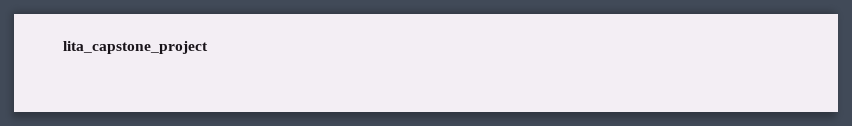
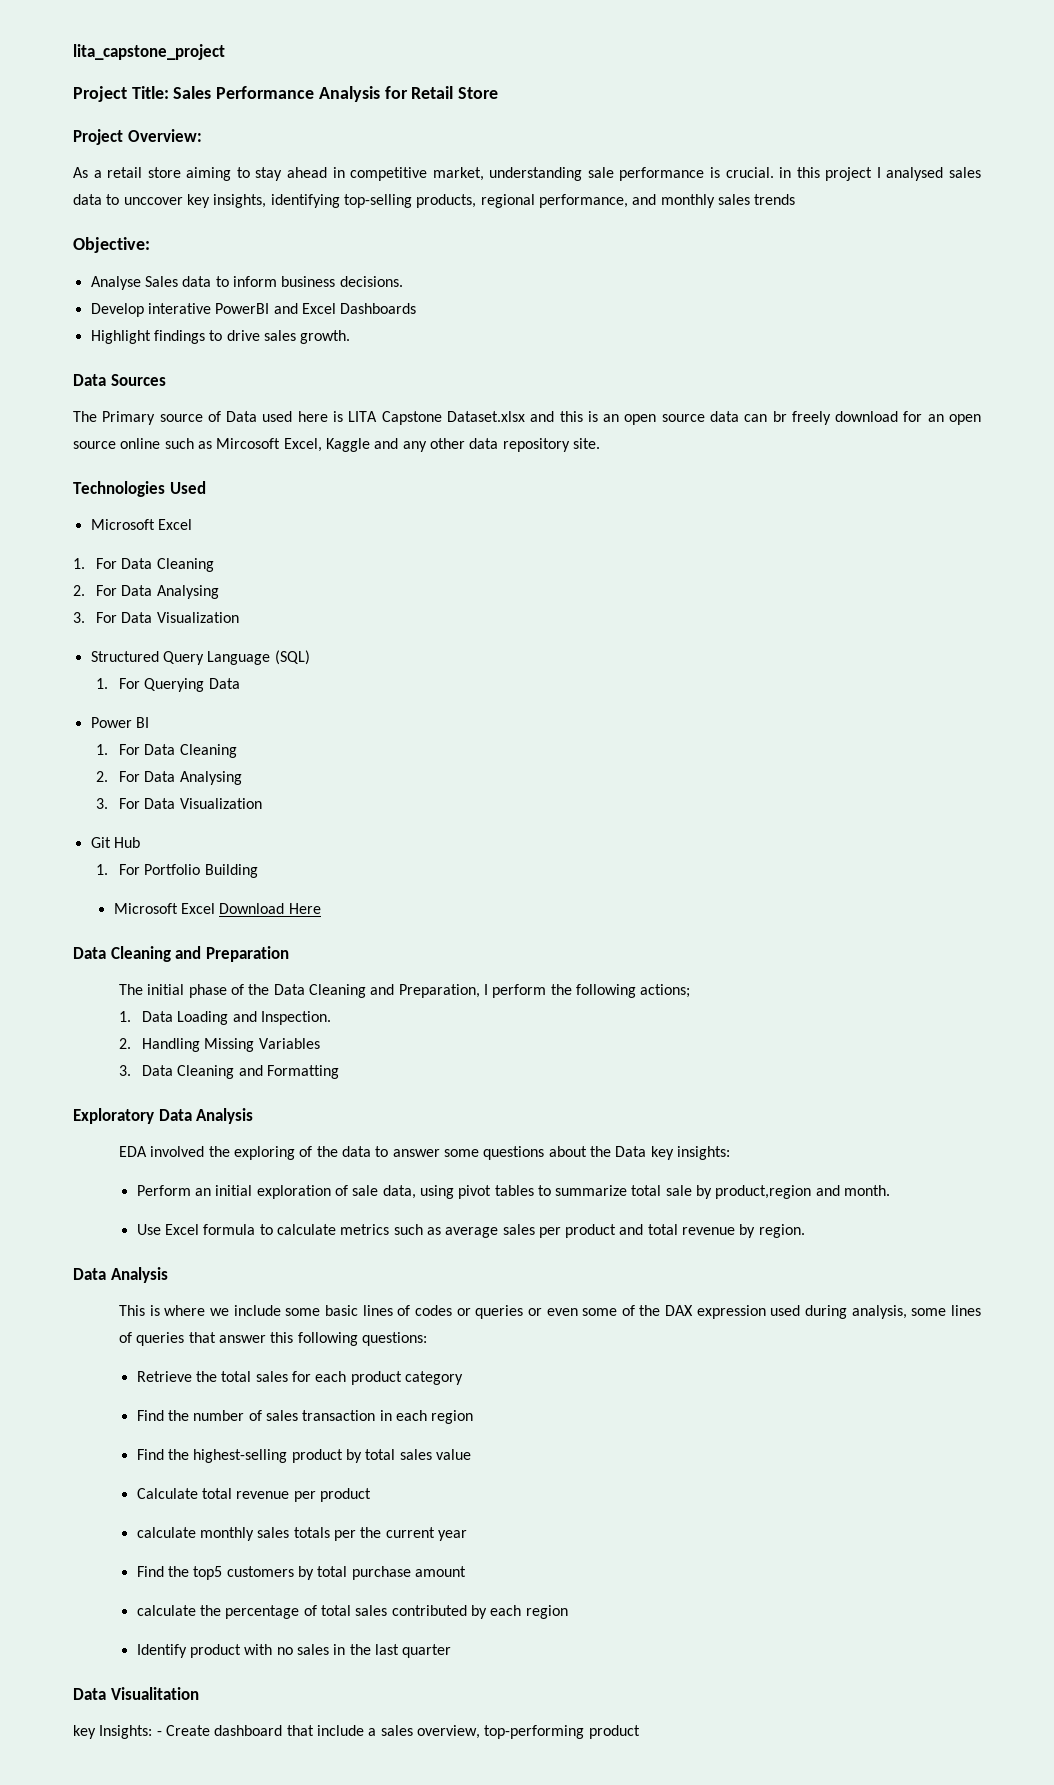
+ Project Title: Sales Performance Analysis for Retail Store
+ Project Overview:
+ As a retail store aiming to stay ahead in competitive market, understanding sale performance is crucial. in this project I analysed sales data to unccover key insights, identifying top-selling products, regional performance, and monthly sales trends
+ Objective:
+ Analyse Sales data to inform business decisions.
+ Develop interative PowerBI and Excel Dashboards
+ Highlight findings to drive sales growth.
+ Data Sources
+ The Primary source of Data used here is LITA Capstone Dataset.xlsx and this is an open source data can br freely download for an open source online such as Mircosoft Excel, Kaggle and any other data repository site.
+ Technologies Used
+ Microsoft Excel
+ 1. For Data Cleaning
+ 2. For Data Analysing
+ 3. For Data Visualization
+ Structured Query Language (SQL)
+ 1. For Querying Data
+ Power BI
+ 1. For Data Cleaning
+ 2. For Data Analysing
+ 3. For Data Visualization
+ Git Hub
+ 1. For Portfolio Building
+ Microsoft Excel Download Here
+ Data Cleaning and Preparation
+ The initial phase of the Data Cleaning and Preparation, I perform the following actions;
+ 1. Data Loading and Inspection.
+ 2. Handling Missing Variables
+ 3. Data Cleaning and Formatting
+ Exploratory Data Analysis
+ EDA involved the exploring of the data to answer some questions about the Data key insights:
+ Perform an initial exploration of sale data, using pivot tables to summarize total sale by product,region and month.
+ Use Excel formula to calculate metrics such as average sales per product and total revenue by region.
+ Data Analysis
+ This is where we include some basic lines of codes or queries or even some of the DAX expression used during analysis, some lines of queries that answer this following questions:
+ Retrieve the total sales for each product category
+ Find the number of sales transaction in each region
+ Find the highest-selling product by total sales value
+ Calculate total revenue per product
+ calculate monthly sales totals per the current year
+ Find the top5 customers by total purchase amount
+ calculate the percentage of total sales contributed by each region
+ Identify product with no sales in the last quarter
+ Data Visualitation
+ key Insights: - Create dashboard that include a sales overview, top-performing product

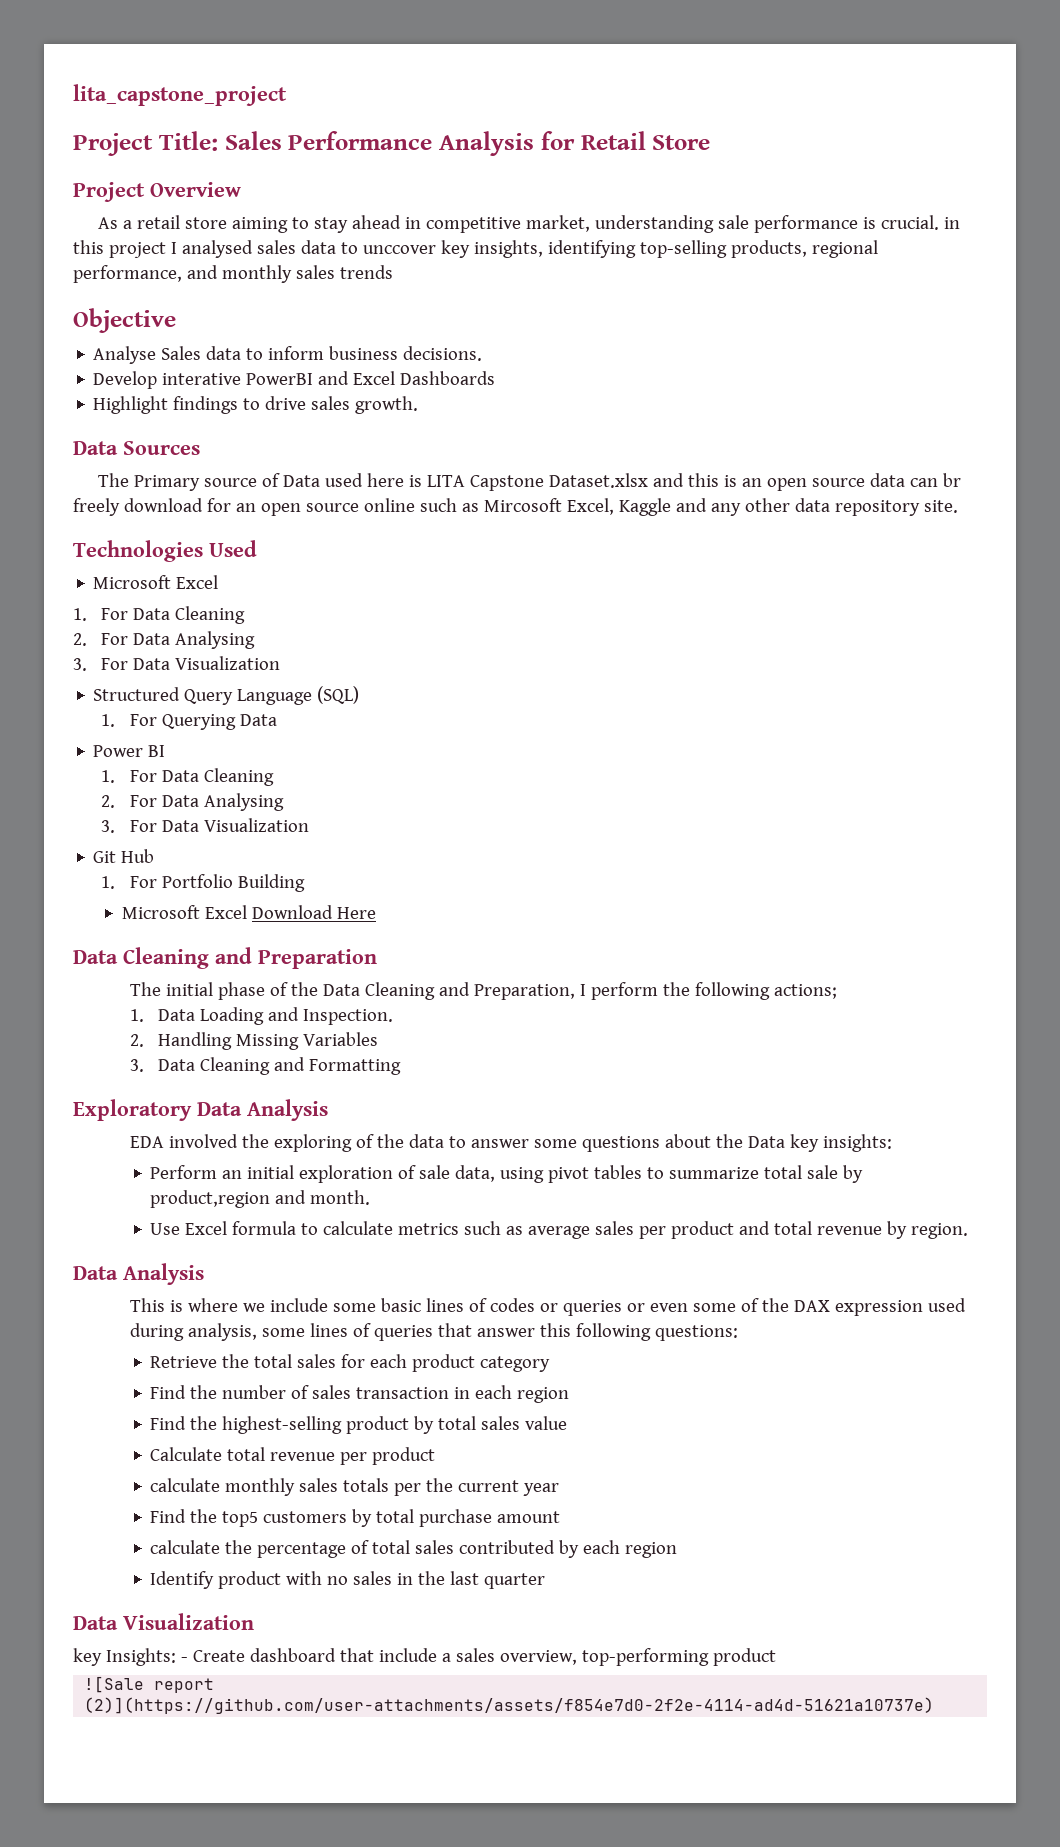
- Project Overview:
+ Project Overview
- Objective:
+ Objective
  Identify product with no sales in the last quarter
- Data Visualitation
+ Data Visualization
+ ![Sale report (2)](https://github.com/user-attachments/assets/f854e7d0-2f2e-4114-ad4d-51621a10737e)

